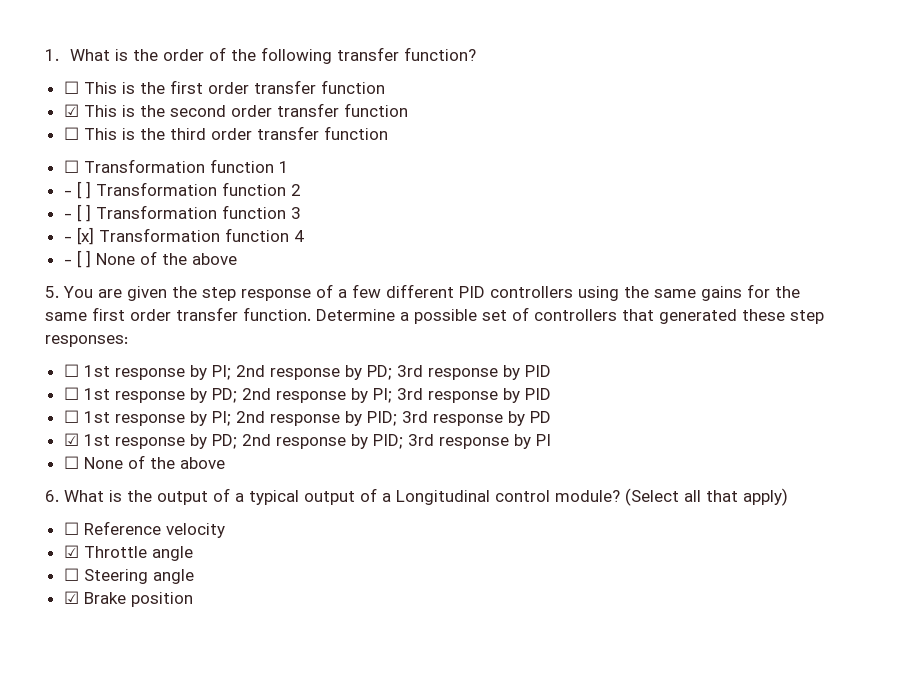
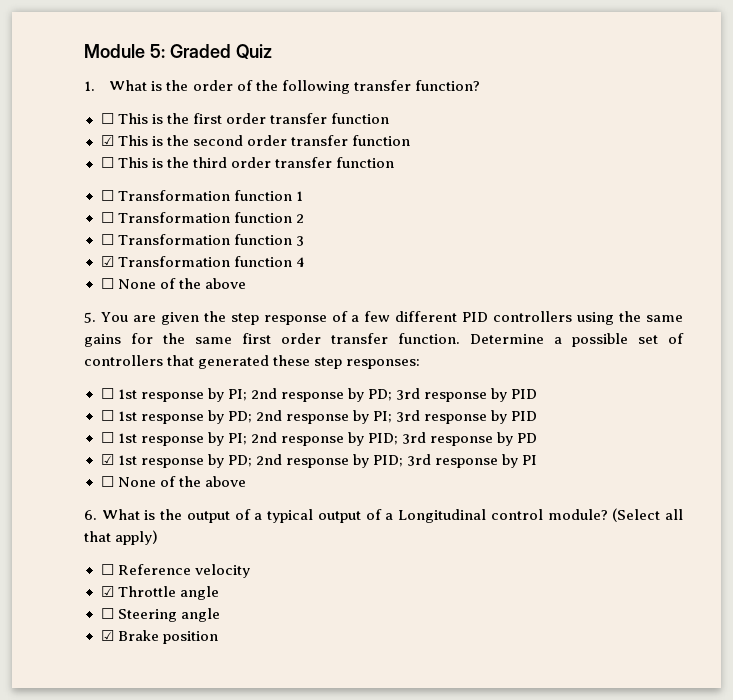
+ Module 5: Graded Quiz
- - [ ] Transformation function 2
+ ☐ Transformation function 2
- - [ ] Transformation function 3
+ ☐ Transformation function 3
- - [x] Transformation function 4
- - [ ] None of the above
+ ☑ Transformation function 4
+ ☐ None of the above

